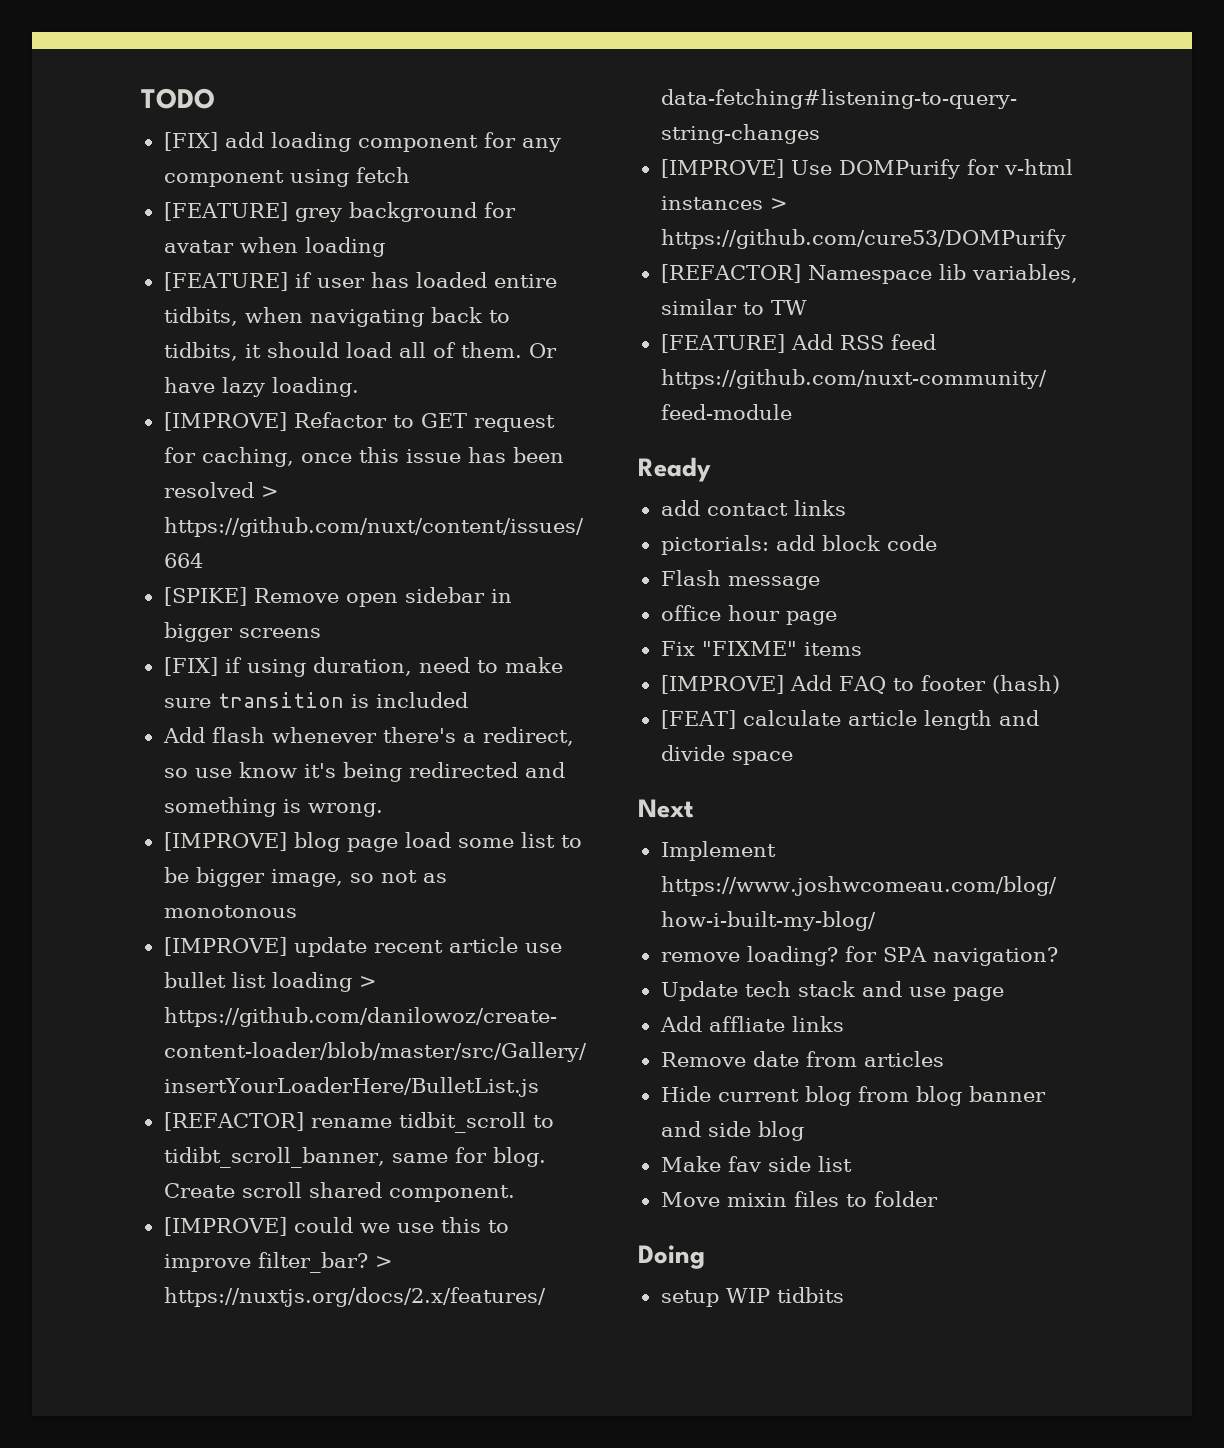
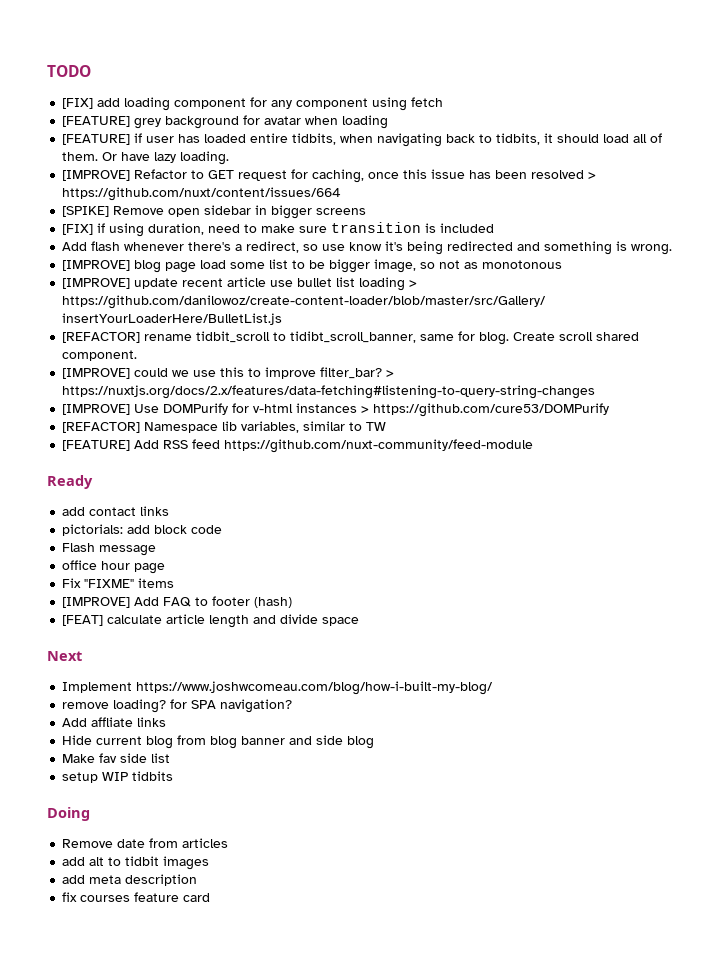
- Update tech stack and use page
- Remove date from articles
- Move mixin files to folder
+ setup WIP tidbits
  Doing
- setup WIP tidbits
+ Remove date from articles
+ add alt to tidbit images
+ add meta description
+ fix courses feature card

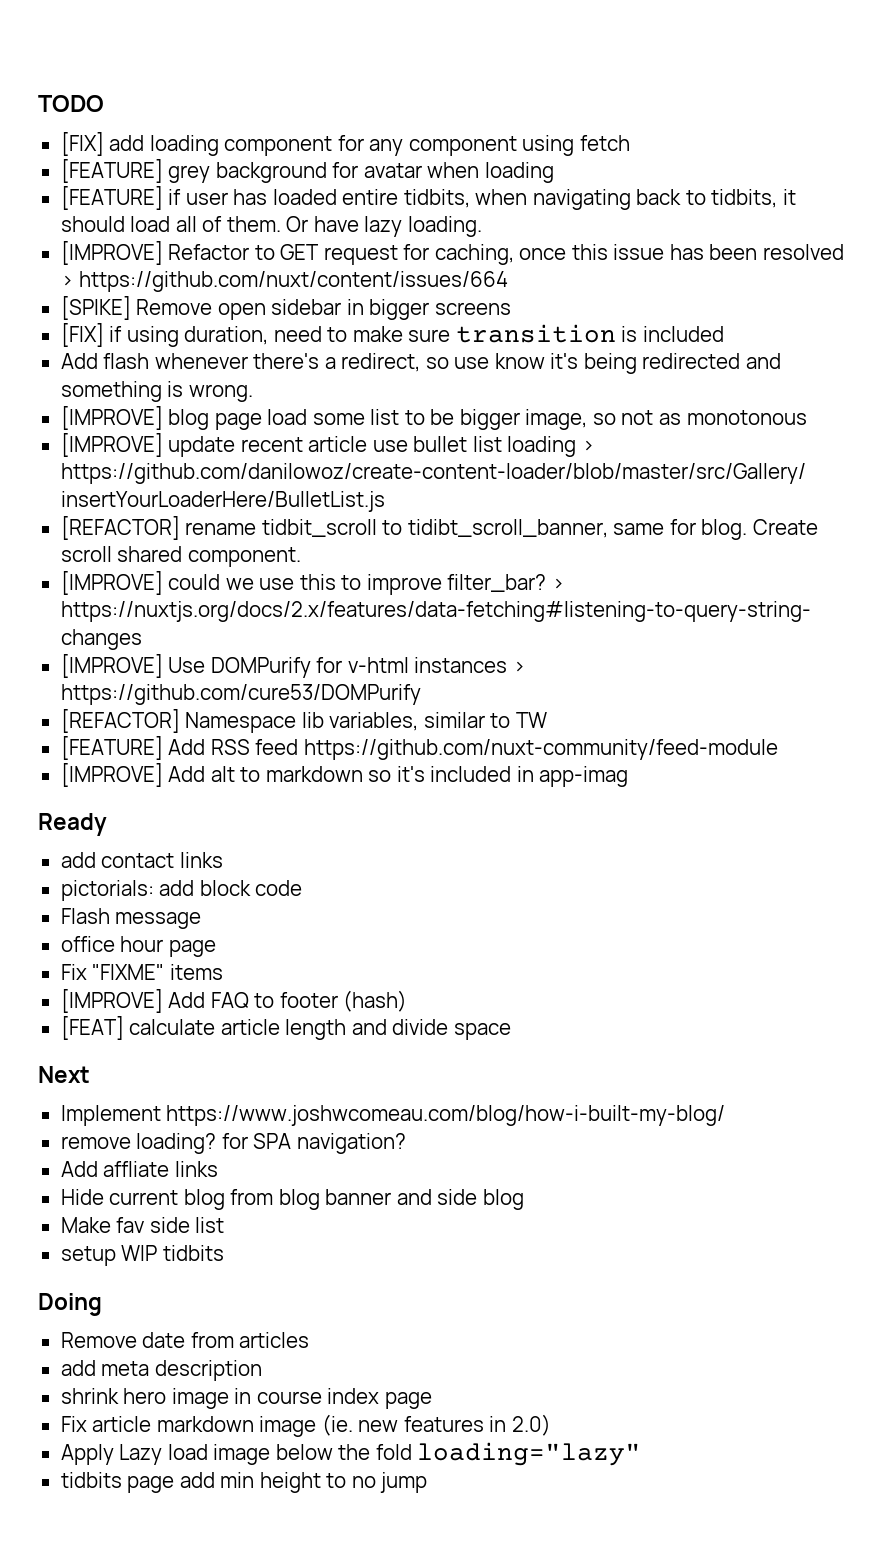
+ [IMPROVE] Add alt to markdown so it's included in app-imag
- add alt to tidbit images
  add meta description
- fix courses feature card
+ shrink hero image in course index page
+ Fix article markdown image (ie. new features in 2.0)
+ Apply Lazy load image below the fold loading="lazy"
+ tidbits page add min height to no jump

